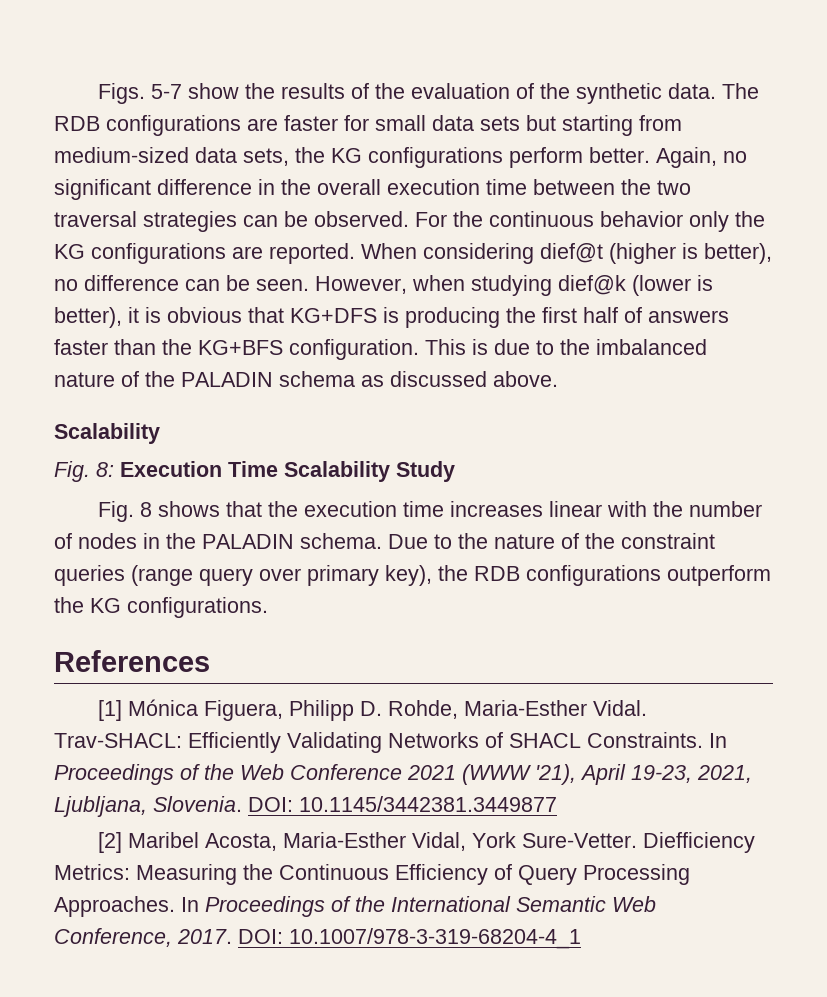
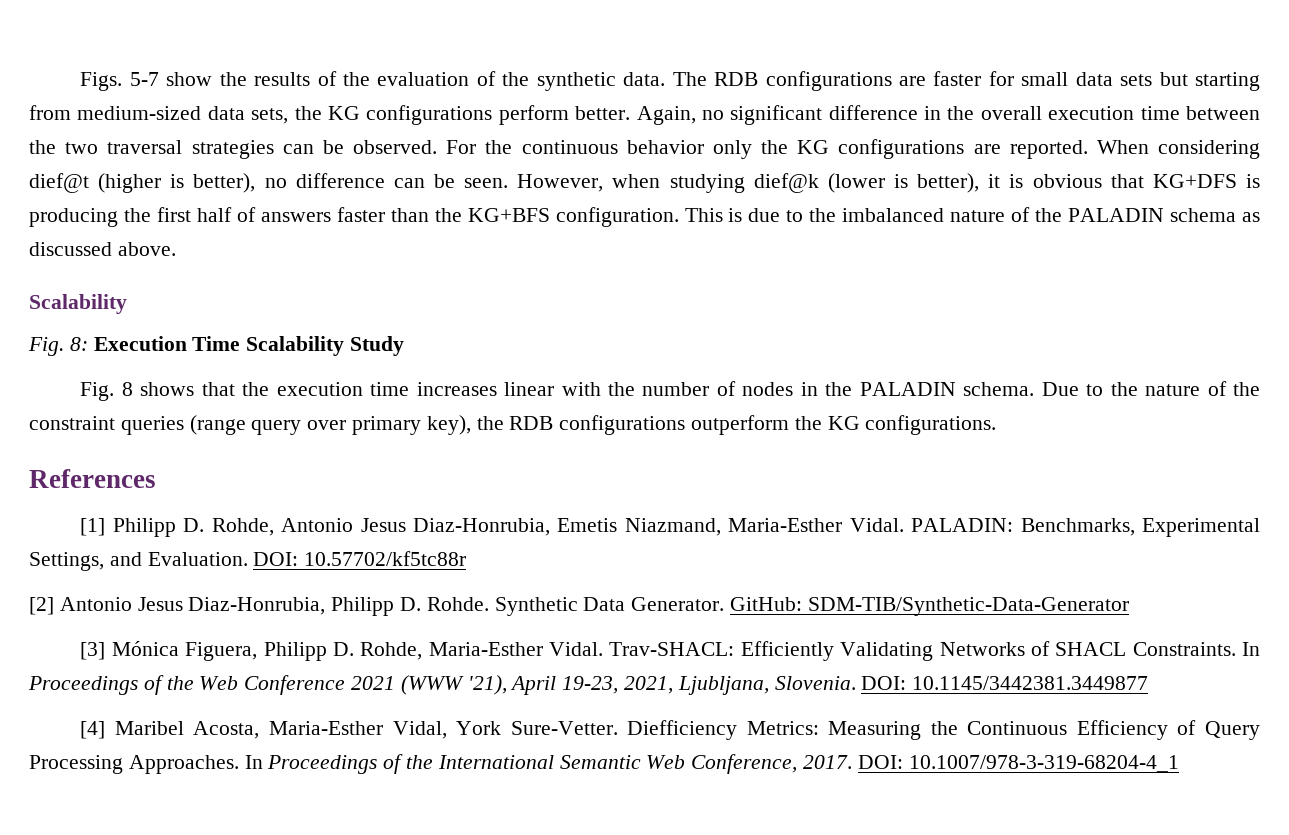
- [1] Mónica Figuera, Philipp D. Rohde, Maria-Esther Vidal.
+ [1] Philipp D. Rohde, Antonio Jesus Diaz-Honrubia, Emetis Niazmand, Maria-Esther Vidal. PALADIN: Benchmarks, Experimental Settings, and Evaluation. DOI: 10.57702/kf5tc88r
+ [2] Antonio Jesus Diaz-Honrubia, Philipp D. Rohde. Synthetic Data Generator. GitHub: SDM-TIB/Synthetic-Data-Generator
+ [3] Mónica Figuera, Philipp D. Rohde, Maria-Esther Vidal.
- [2] Maribel Acosta, Maria-Esther Vidal, York Sure-Vetter.
+ [4] Maribel Acosta, Maria-Esther Vidal, York Sure-Vetter.

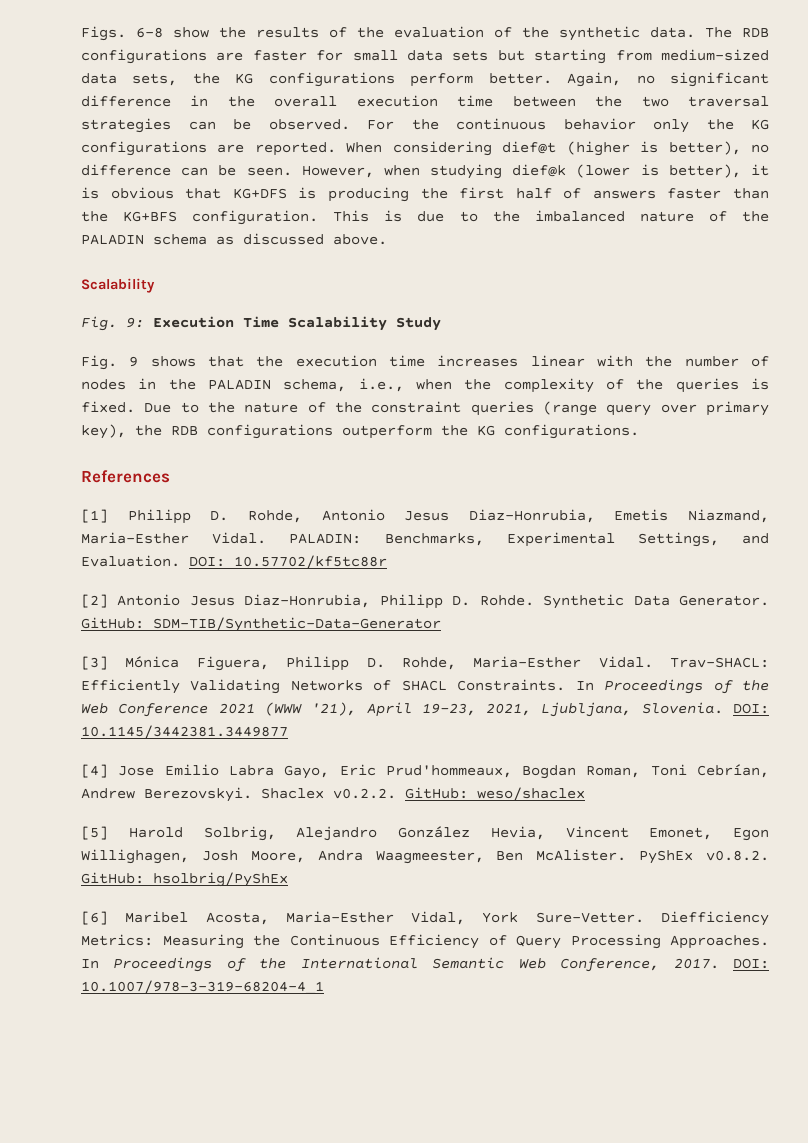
- Figs. 5-7 show the results of the evaluation of the synthetic data.
+ Figs. 6-8 show the results of the evaluation of the synthetic data.
- Fig. 8: Execution Time Scalability Study
+ Fig. 9: Execution Time Scalability Study
- Fig. 8 shows that the execution time increases linear with the number of nodes in the PALADIN schema.
+ Fig. 9 shows that the execution time increases linear with the number of nodes in the PALADIN schema, i.e., when the complexity of the queries is fixed.
- [4] Maribel Acosta, Maria-Esther Vidal, York Sure-Vetter.
+ [4] Jose Emilio Labra Gayo, Eric Prud'hommeaux, Bogdan Roman, Toni Cebrían, Andrew Berezovskyi. Shaclex v0.2.2. GitHub: weso/shaclex
+ [5] Harold Solbrig, Alejandro González Hevia, Vincent Emonet, Egon Willighagen, Josh Moore, Andra Waagmeester, Ben McAlister. PyShEx v0.8.2. GitHub: hsolbrig/PyShEx
+ [6] Maribel Acosta, Maria-Esther Vidal, York Sure-Vetter.

